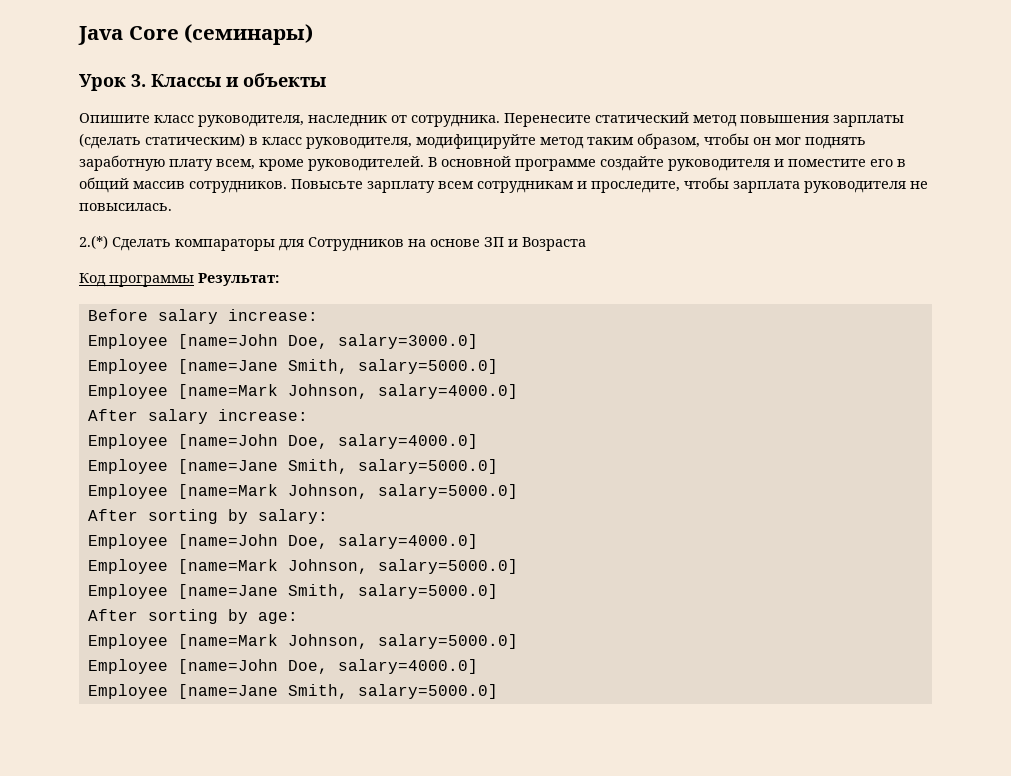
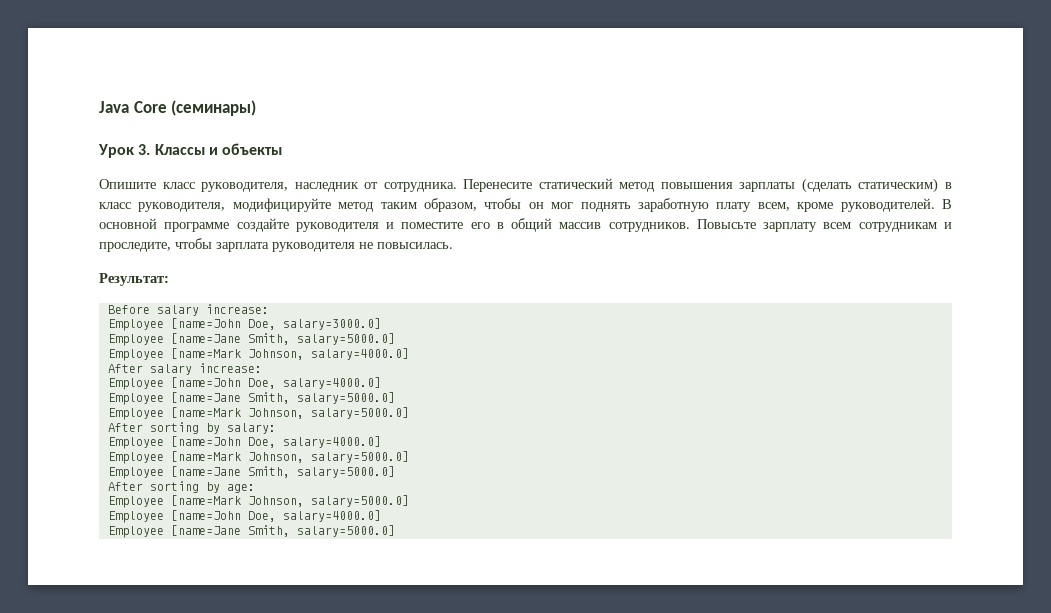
- 2.(*) Сделать компараторы для Сотрудников на основе ЗП и Возраста
- Код программы Результат:
+ Результат:

